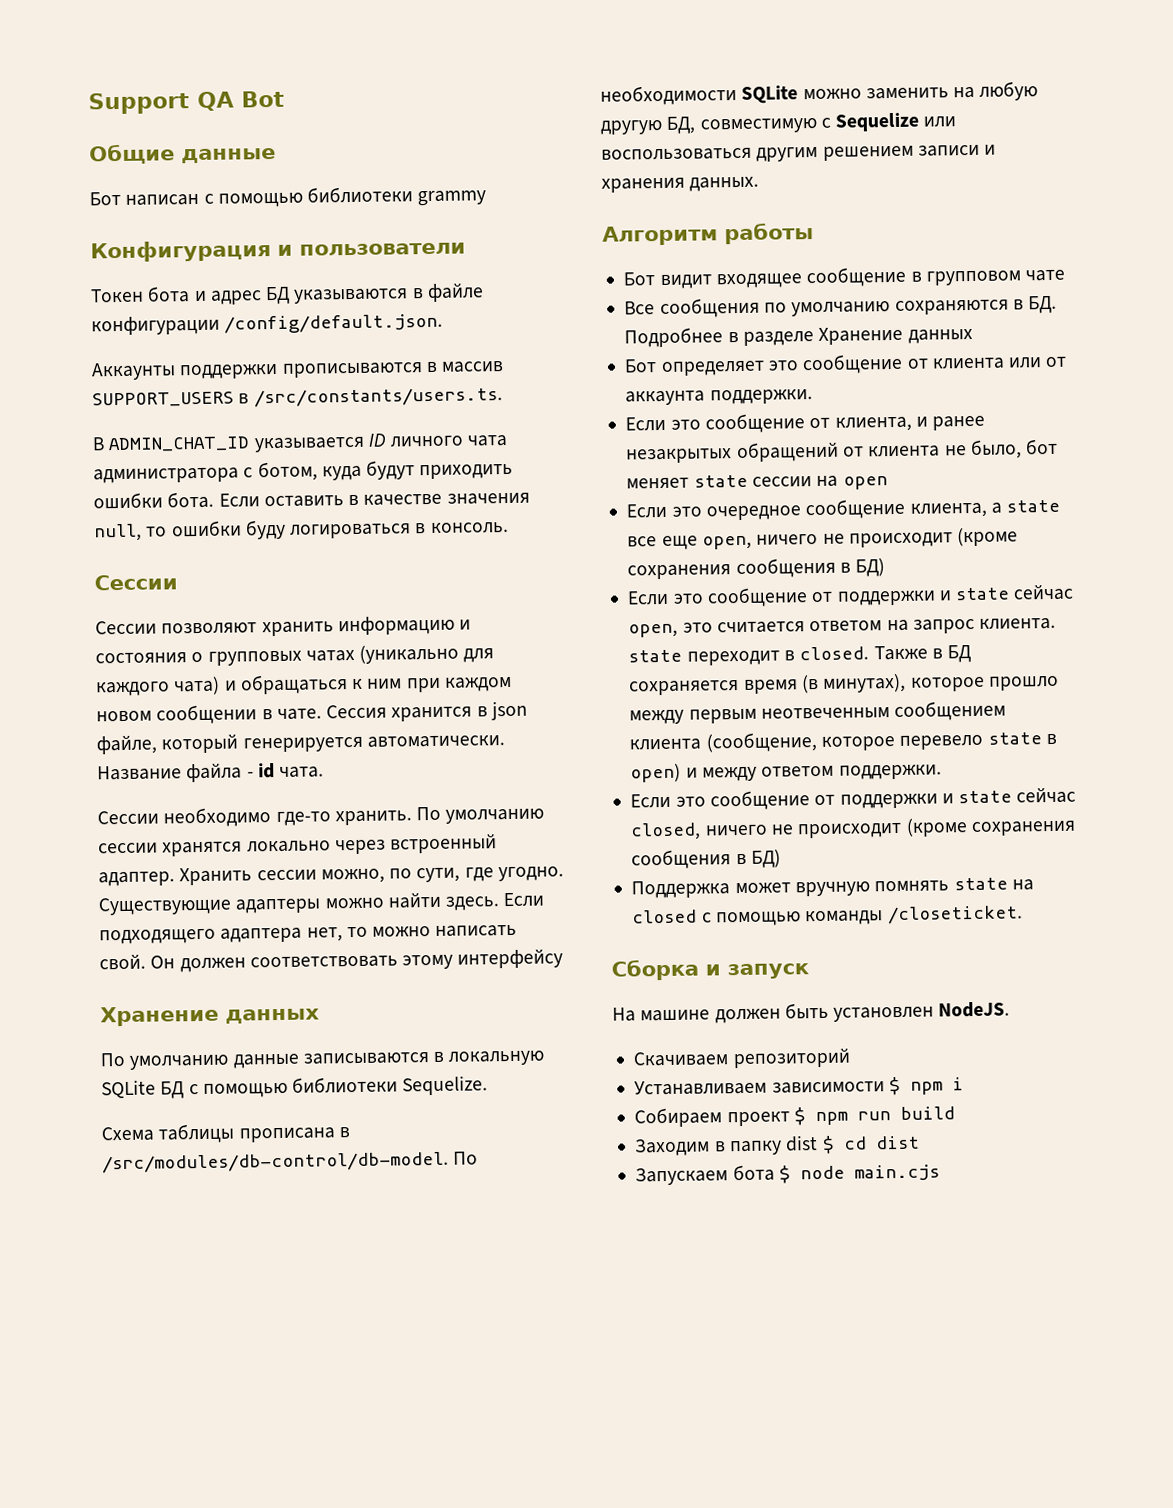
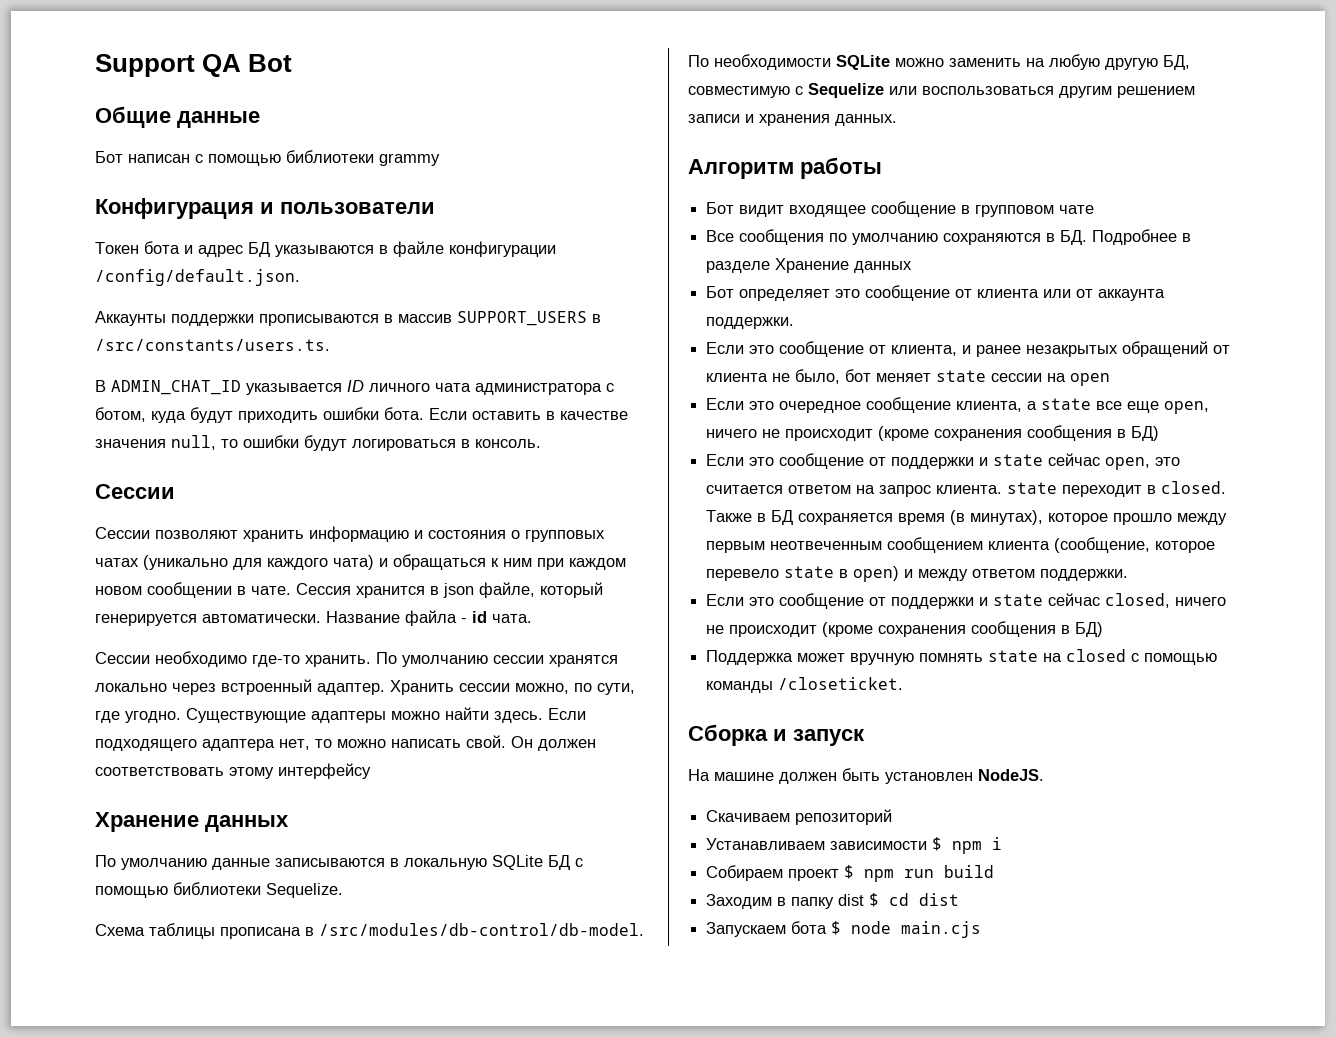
- Если оставить в качестве значения null, то ошибки буду логироваться в консоль.
+ Если оставить в качестве значения null, то ошибки будут логироваться в консоль.

